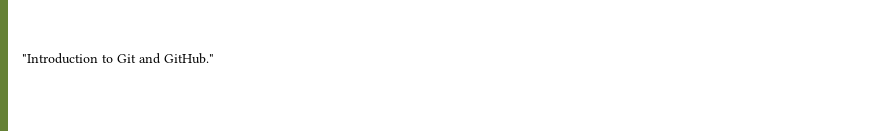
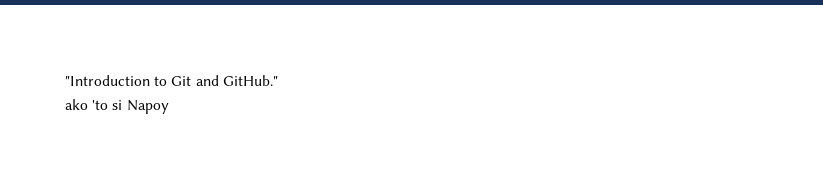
+ ako 'to si Napoy

